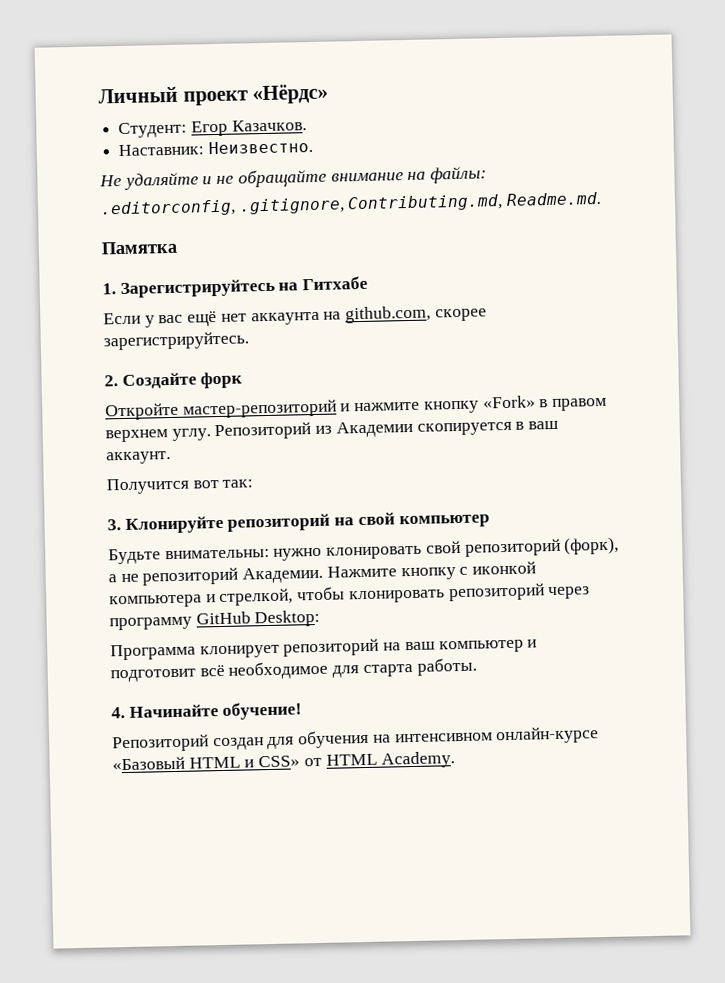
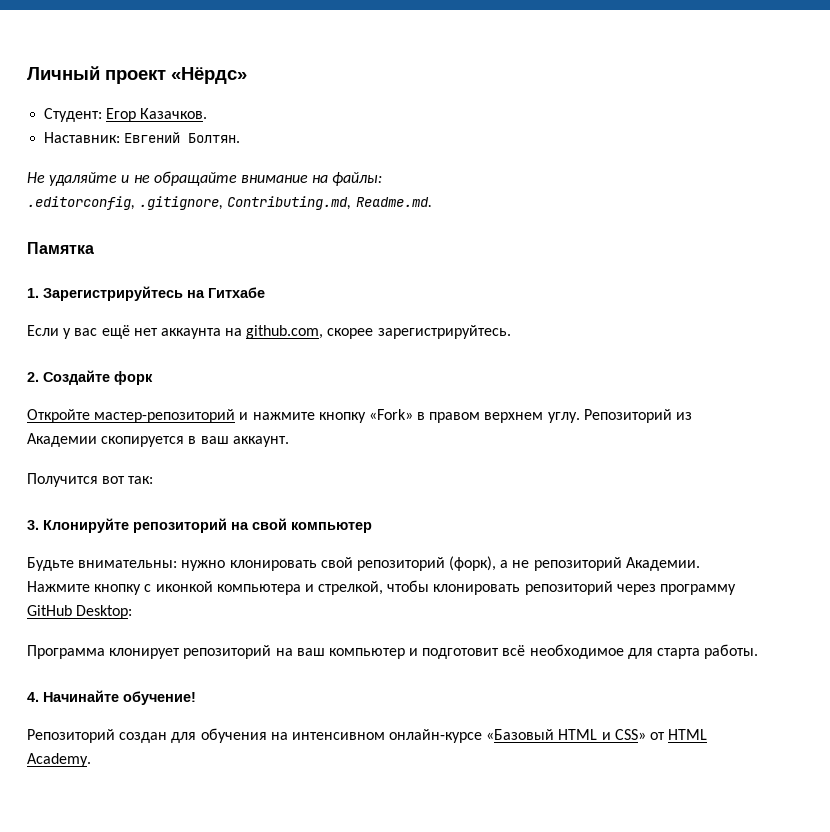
- Наставник: Неизвестно.
+ Наставник: Евгений Болтян.

